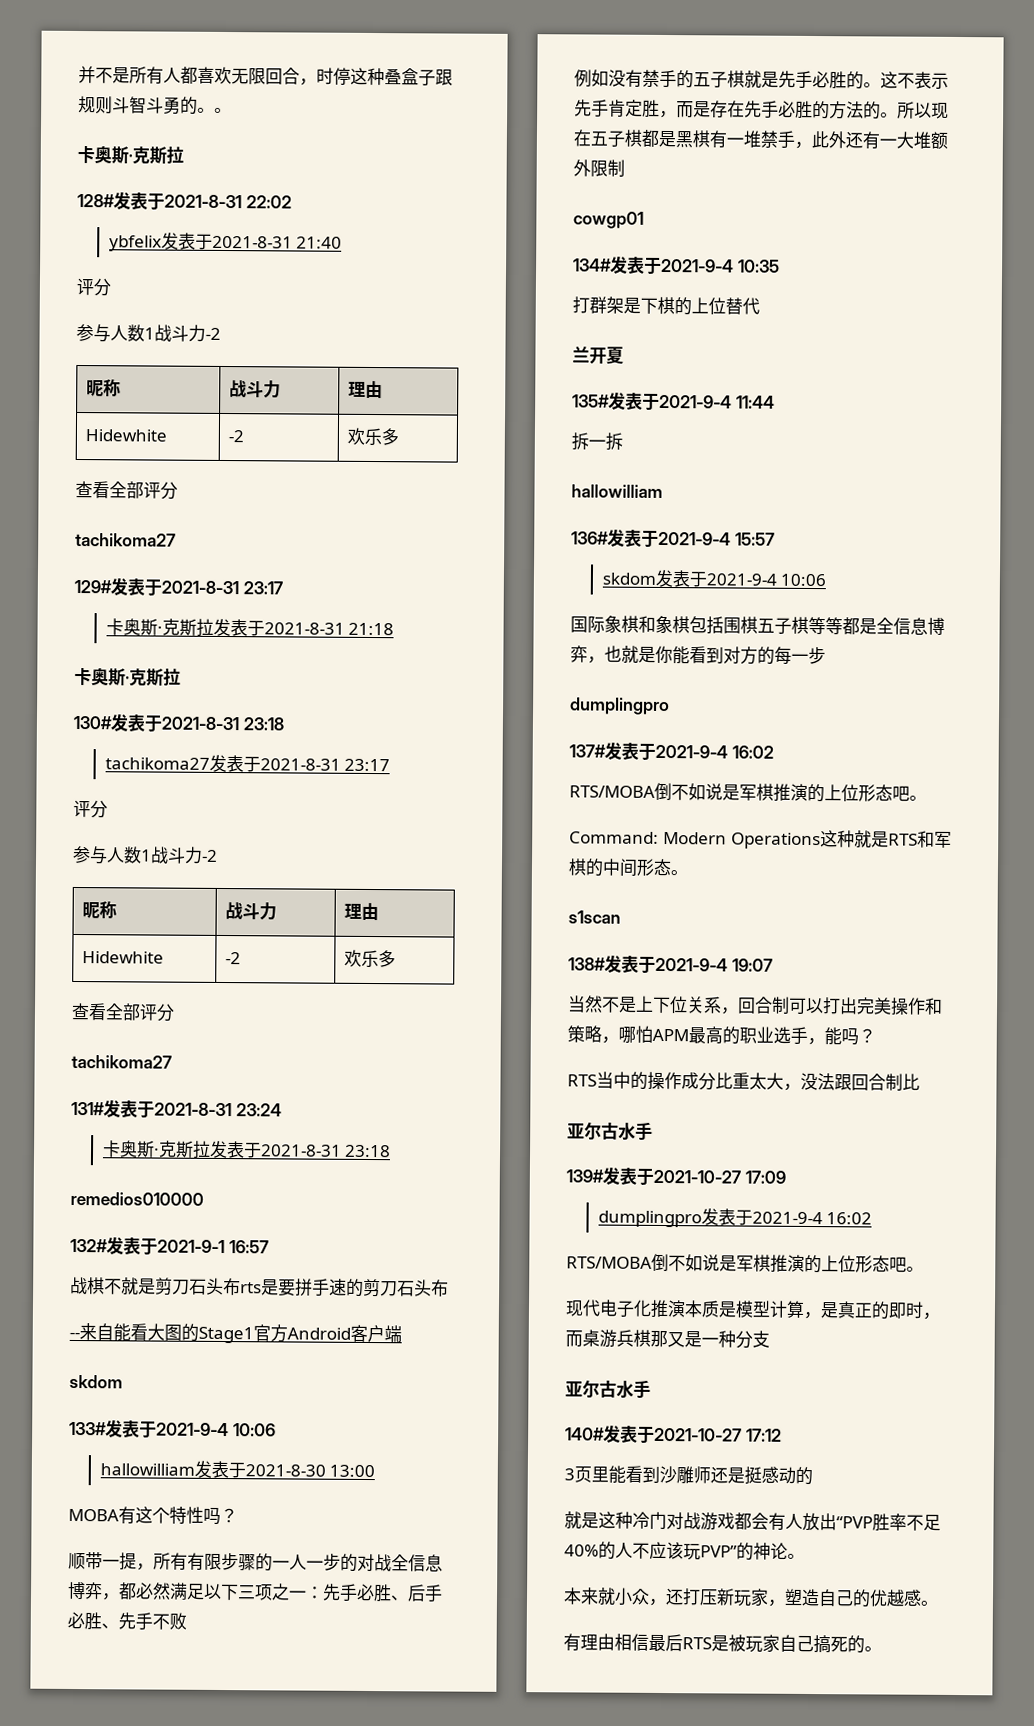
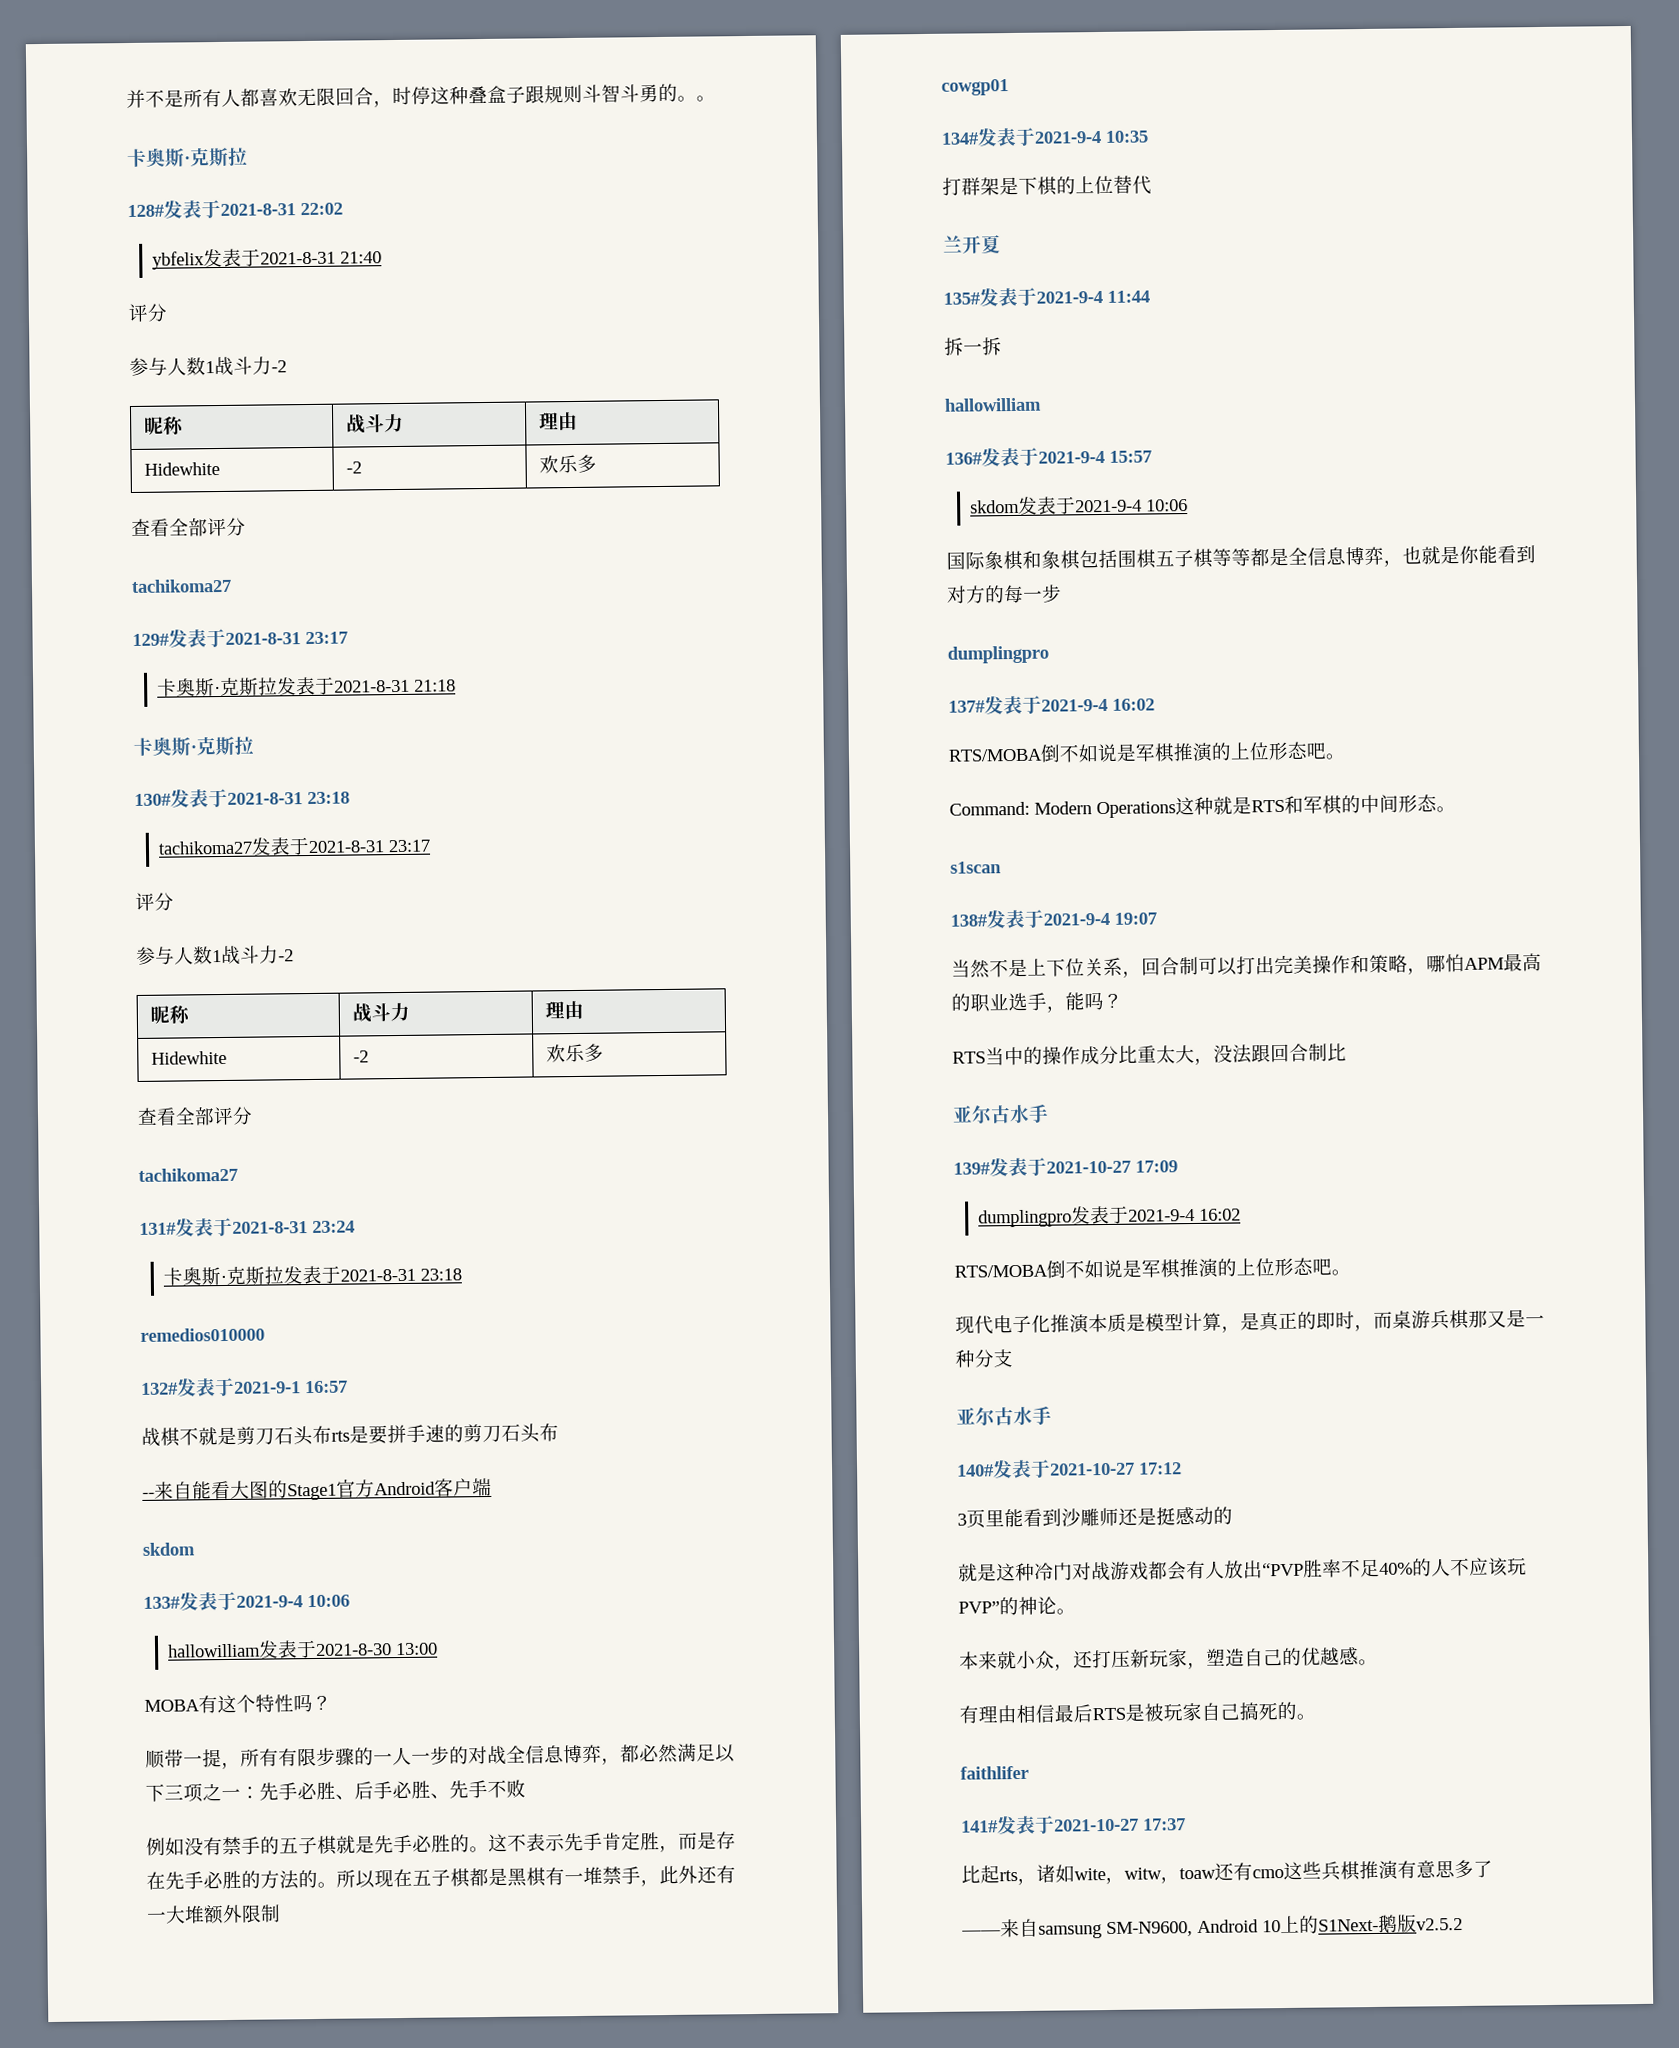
+ faithlifer
+ 141#发表于2021-10-27 17:37
+ 比起rts，诸如wite，witw，toaw还有cmo这些兵棋推演有意思多了
+ ——来自samsung SM-N9600, Android 10上的S1Next-鹅版v2.5.2

